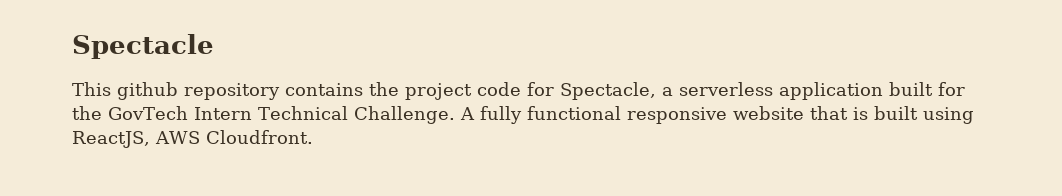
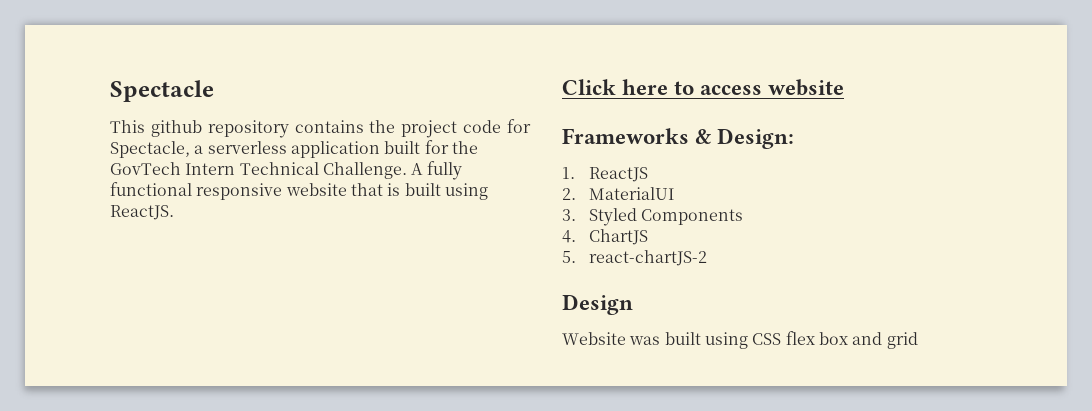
- A fully functional responsive website that is built using ReactJS, AWS Cloudfront.
+ A fully functional responsive website that is built using ReactJS.
+ Click here to access website
+ Frameworks & Design:
+ 1. ReactJS
+ 2. MaterialUI
+ 3. Styled Components
+ 4. ChartJS
+ 5. react-chartJS-2
+ Design
+ Website was built using CSS flex box and grid

